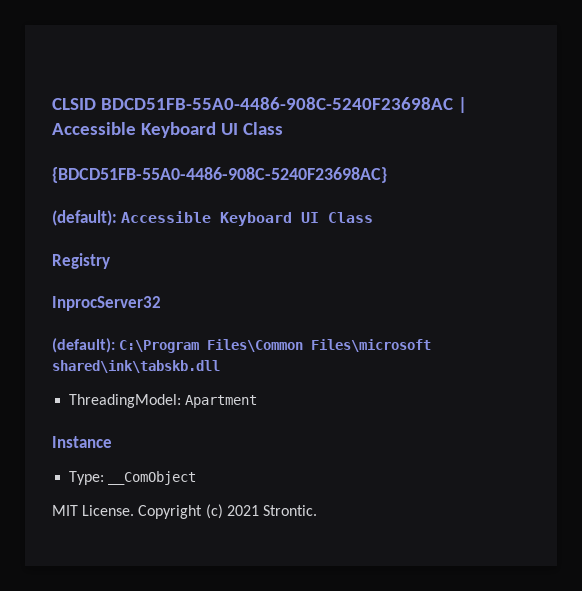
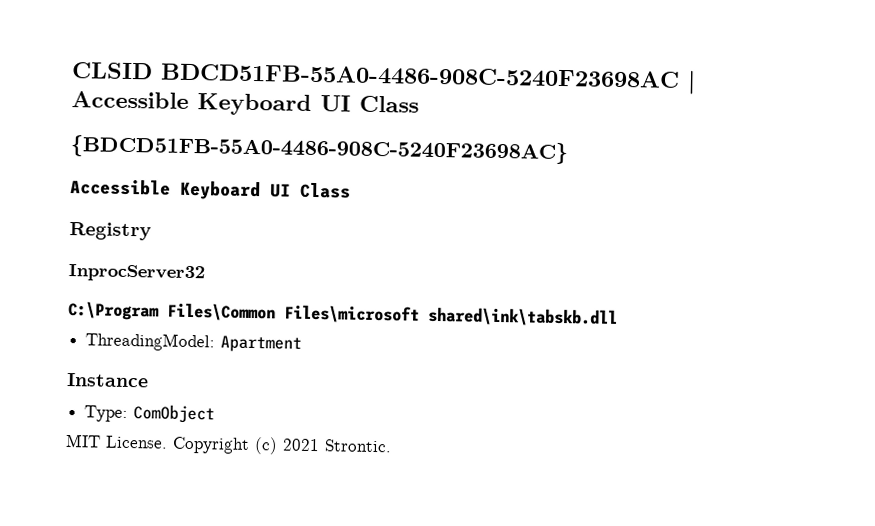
  {BDCD51FB-55A0-4486-908C-5240F23698AC}
- (default): Accessible Keyboard UI Class
+ Accessible Keyboard UI Class
- (default): C:\Program Files\Common Files\microsoft shared\ink\tabskb.dll
+ C:\Program Files\Common Files\microsoft shared\ink\tabskb.dll
- Type: __ComObject
+ Type: ComObject

